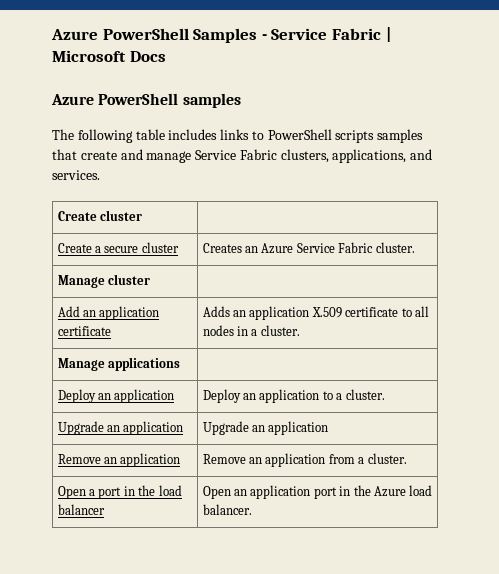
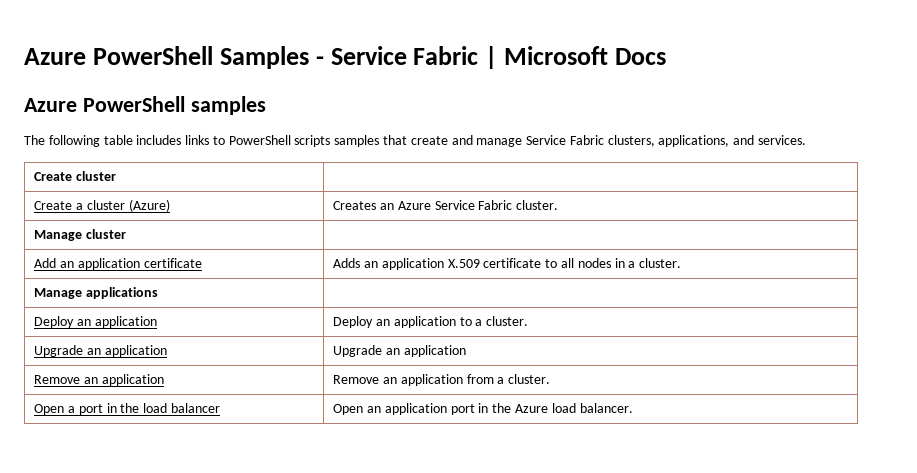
- Create a secure cluster | Creates an Azure Service Fabric cluster.
+ Create a cluster (Azure) | Creates an Azure Service Fabric cluster.

